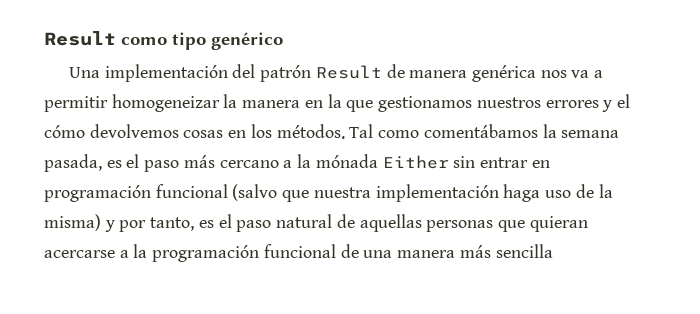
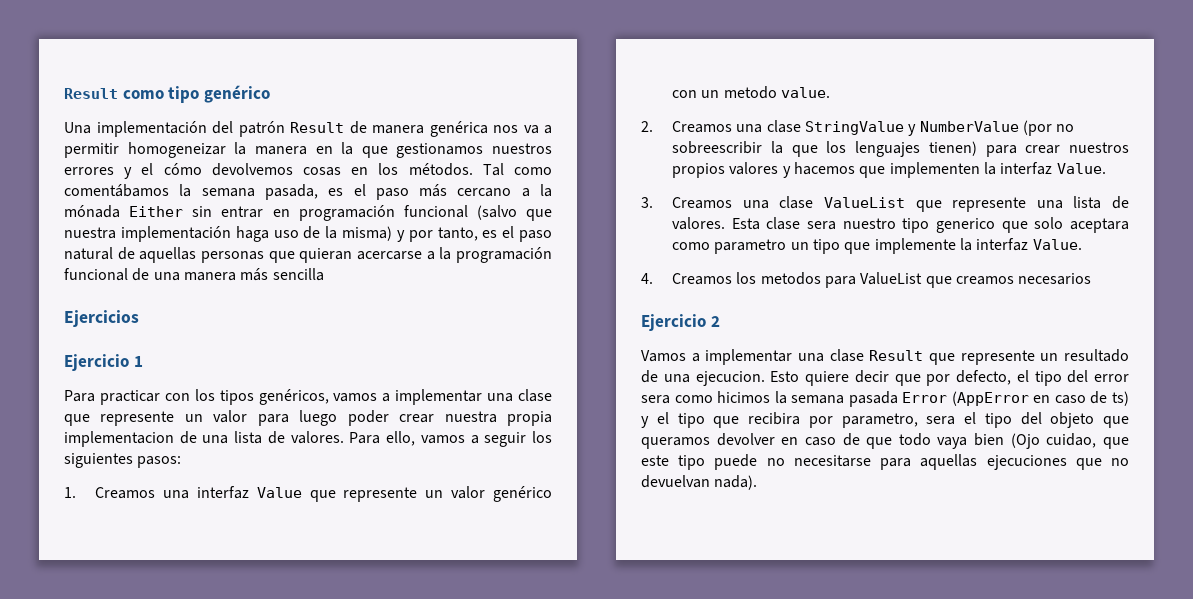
+ Ejercicios
+ Ejercicio 1
+ Para practicar con los tipos genéricos, vamos a implementar una clase que represente un valor para luego poder crear nuestra propia implementacion de una lista de valores. Para ello, vamos a seguir los siguientes pasos:
+ 1. Creamos una interfaz Value que represente un valor genérico con un metodo value.
+ 2. Creamos una clase StringValue y NumberValue (por no sobreescribir la que los lenguajes tienen) para crear nuestros propios valores y hacemos que implementen la interfaz Value.
+ 3. Creamos una clase ValueList que represente una lista de valores. Esta clase sera nuestro tipo generico que solo aceptara como parametro un tipo que implemente la interfaz Value.
+ 4. Creamos los metodos para ValueList que creamos necesarios
+ Ejercicio 2
+ Vamos a implementar una clase Result que represente un resultado de una ejecucion. Esto quiere decir que por defecto, el tipo del error sera como hicimos la semana pasada Error (AppError en caso de ts) y el tipo que recibira por parametro, sera el tipo del objeto que queramos devolver en caso de que todo vaya bien (Ojo cuidao, que este tipo puede no necesitarse para aquellas ejecuciones que no devuelvan nada).

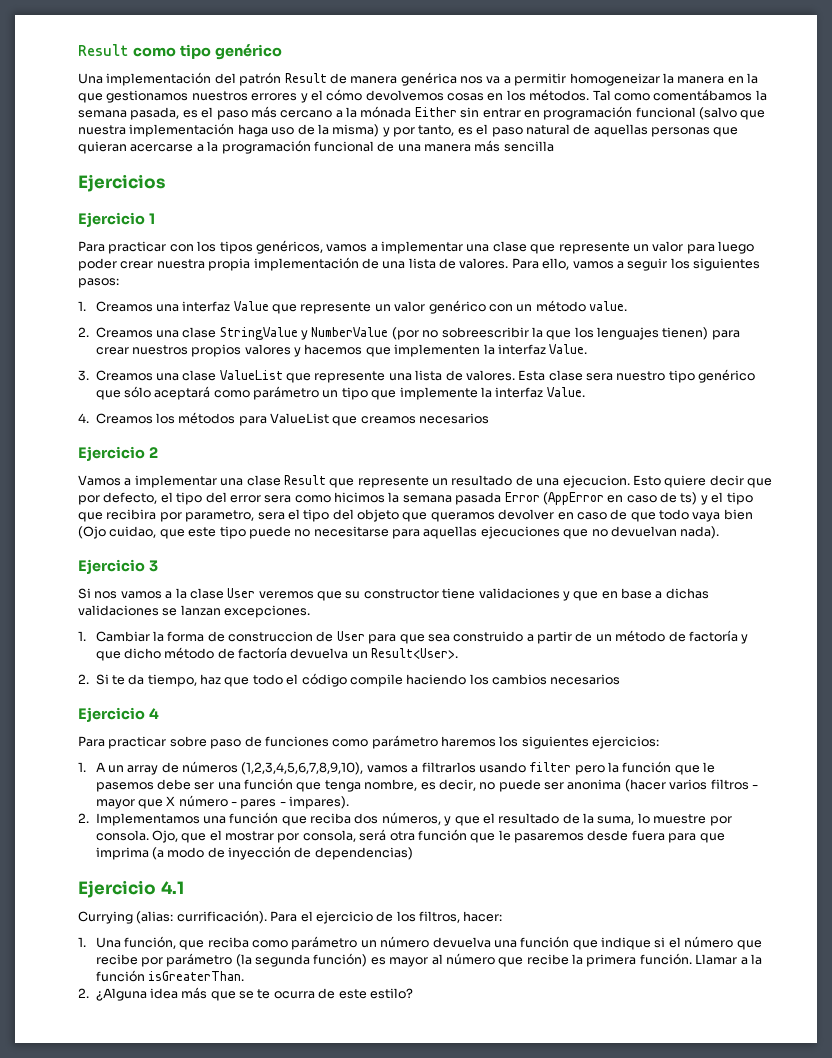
- Para practicar con los tipos genéricos, vamos a implementar una clase que represente un valor para luego poder crear nuestra propia implementacion de una lista de valores.
+ Para practicar con los tipos genéricos, vamos a implementar una clase que represente un valor para luego poder crear nuestra propia implementación de una lista de valores.
- 1. Creamos una interfaz Value que represente un valor genérico con un metodo value.
+ 1. Creamos una interfaz Value que represente un valor genérico con un método value.
- Esta clase sera nuestro tipo generico que solo aceptara como parametro un tipo que implemente la interfaz Value.
+ Esta clase sera nuestro tipo genérico que sólo aceptará como parámetro un tipo que implemente la interfaz Value.
- 4. Creamos los metodos para ValueList que creamos necesarios
+ 4. Creamos los métodos para ValueList que creamos necesarios
+ Ejercicio 3
+ Si nos vamos a la clase User veremos que su constructor tiene validaciones y que en base a dichas validaciones se lanzan excepciones.
+ 1. Cambiar la forma de construccion de User para que sea construido a partir de un método de factoría y que dicho método de factoría devuelva un Result<User>.
+ 2. Si te da tiempo, haz que todo el código compile haciendo los cambios necesarios
+ Ejercicio 4
+ Para practicar sobre paso de funciones como parámetro haremos los siguientes ejercicios:
+ 1. A un array de números (1,2,3,4,5,6,7,8,9,10), vamos a filtrarlos usando filter pero la función que le pasemos debe ser una función que tenga nombre, es decir, no puede ser anonima (hacer varios filtros - mayor que X número - pares - impares).
+ 2. Implementamos una función que reciba dos números, y que el resultado de la suma, lo muestre por consola. Ojo, que el mostrar por consola, será otra función que le pasaremos desde fuera para que imprima (a modo de inyección de dependencias)
+ Ejercicio 4.1
+ Currying (alias: currificación). Para el ejercicio de los filtros, hacer:
+ 1. Una función, que reciba como parámetro un número devuelva una función que indique si el número que recibe por parámetro (la segunda función) es mayor al número que recibe la primera función. Llamar a la función isGreaterThan.
+ 2. ¿Alguna idea más que se te ocurra de este estilo?

